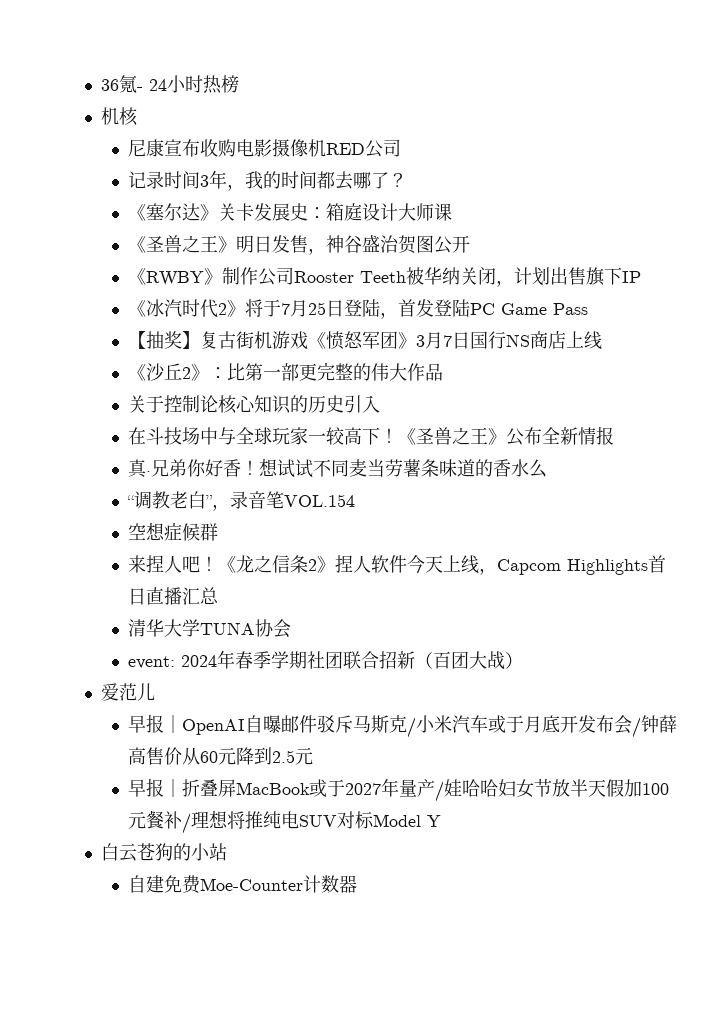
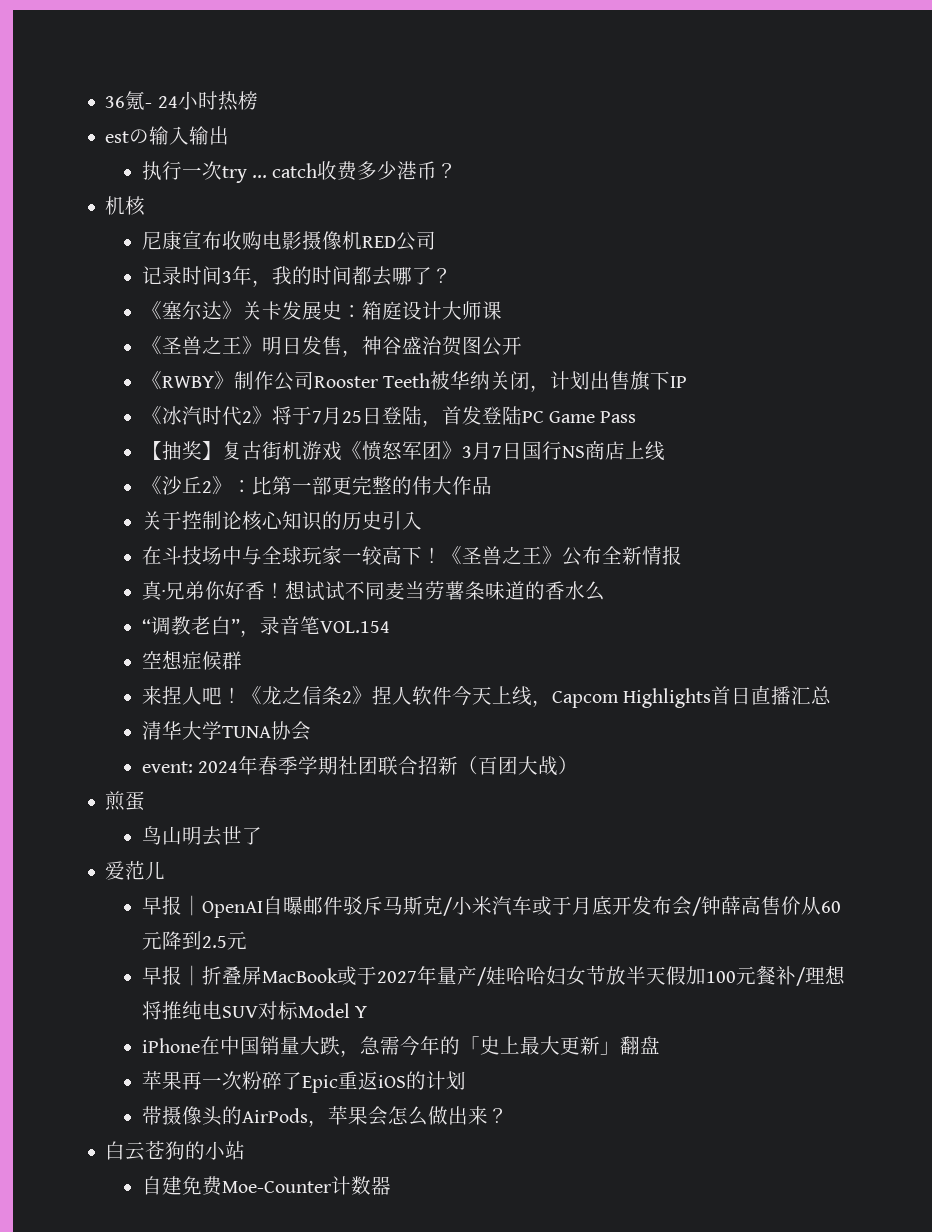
+ estの输入输出
+ 执行一次try ... catch收费多少港币？
+ 煎蛋
+ 鸟山明去世了
+ iPhone在中国销量大跌，急需今年的「史上最大更新」翻盘
+ 苹果再一次粉碎了Epic重返iOS的计划
+ 带摄像头的AirPods，苹果会怎么做出来？

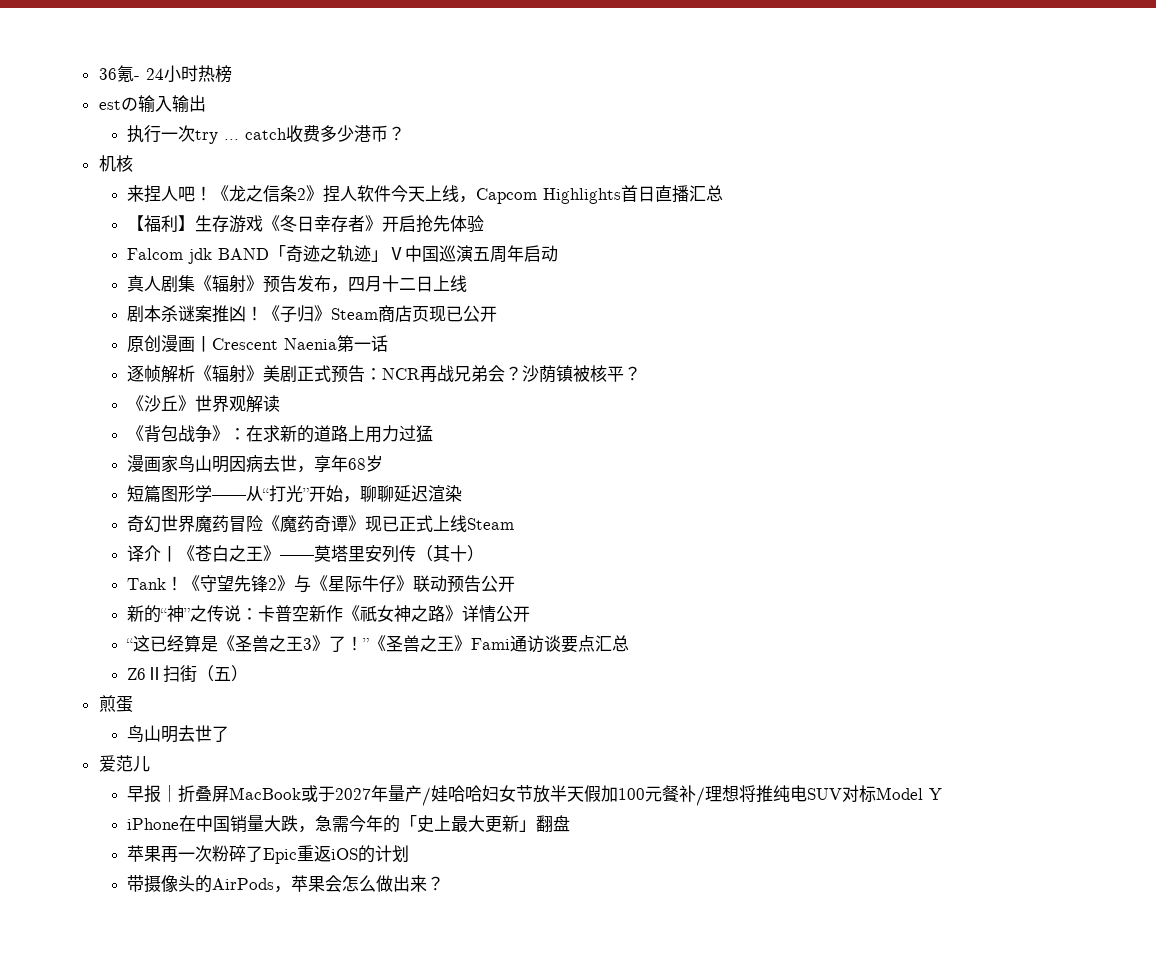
- 尼康宣布收购电影摄像机RED公司
- 记录时间3年，我的时间都去哪了？
- 《塞尔达》关卡发展史：箱庭设计大师课
- 《圣兽之王》明日发售，神谷盛治贺图公开
- 《RWBY》制作公司Rooster Teeth被华纳关闭，计划出售旗下IP
- 《冰汽时代2》将于7月25日登陆，首发登陆PC Game Pass
- 【抽奖】复古街机游戏《愤怒军团》3月7日国行NS商店上线
- 《沙丘2》：比第一部更完整的伟大作品
- 关于控制论核心知识的历史引入
- 在斗技场中与全球玩家一较高下！《圣兽之王》公布全新情报
- 真·兄弟你好香！想试试不同麦当劳薯条味道的香水么
- “调教老白”，录音笔VOL.154
- 空想症候群
- 清华大学TUNA协会
- event: 2024年春季学期社团联合招新（百团大战）
+ 【福利】生存游戏《冬日幸存者》开启抢先体验
+ Falcom jdk BAND「奇迹之轨迹」Ⅴ中国巡演五周年启动
+ 真人剧集《辐射》预告发布，四月十二日上线
+ 剧本杀谜案推凶！《子归》Steam商店页现已公开
+ 原创漫画丨Crescent Naenia第一话
+ 逐帧解析《辐射》美剧正式预告：NCR再战兄弟会？沙荫镇被核平？
+ 《沙丘》世界观解读
+ 《背包战争》：在求新的道路上用力过猛
+ 漫画家鸟山明因病去世，享年68岁
+ 短篇图形学——从“打光”开始，聊聊延迟渲染
+ 奇幻世界魔药冒险《魔药奇谭》现已正式上线Steam
+ 译介丨《苍白之王》——莫塔里安列传（其十）
+ Tank！《守望先锋2》与《星际牛仔》联动预告公开
+ 新的“神”之传说：卡普空新作《祇女神之路》详情公开
+ “这已经算是《圣兽之王3》了！”《圣兽之王》Fami通访谈要点汇总
+ Z6Ⅱ扫街（五）
- 早报｜OpenAI自曝邮件驳斥马斯克/小米汽车或于月底开发布会/钟薛高售价从60元降到2.5元
- 白云苍狗的小站
- 自建免费Moe-Counter计数器

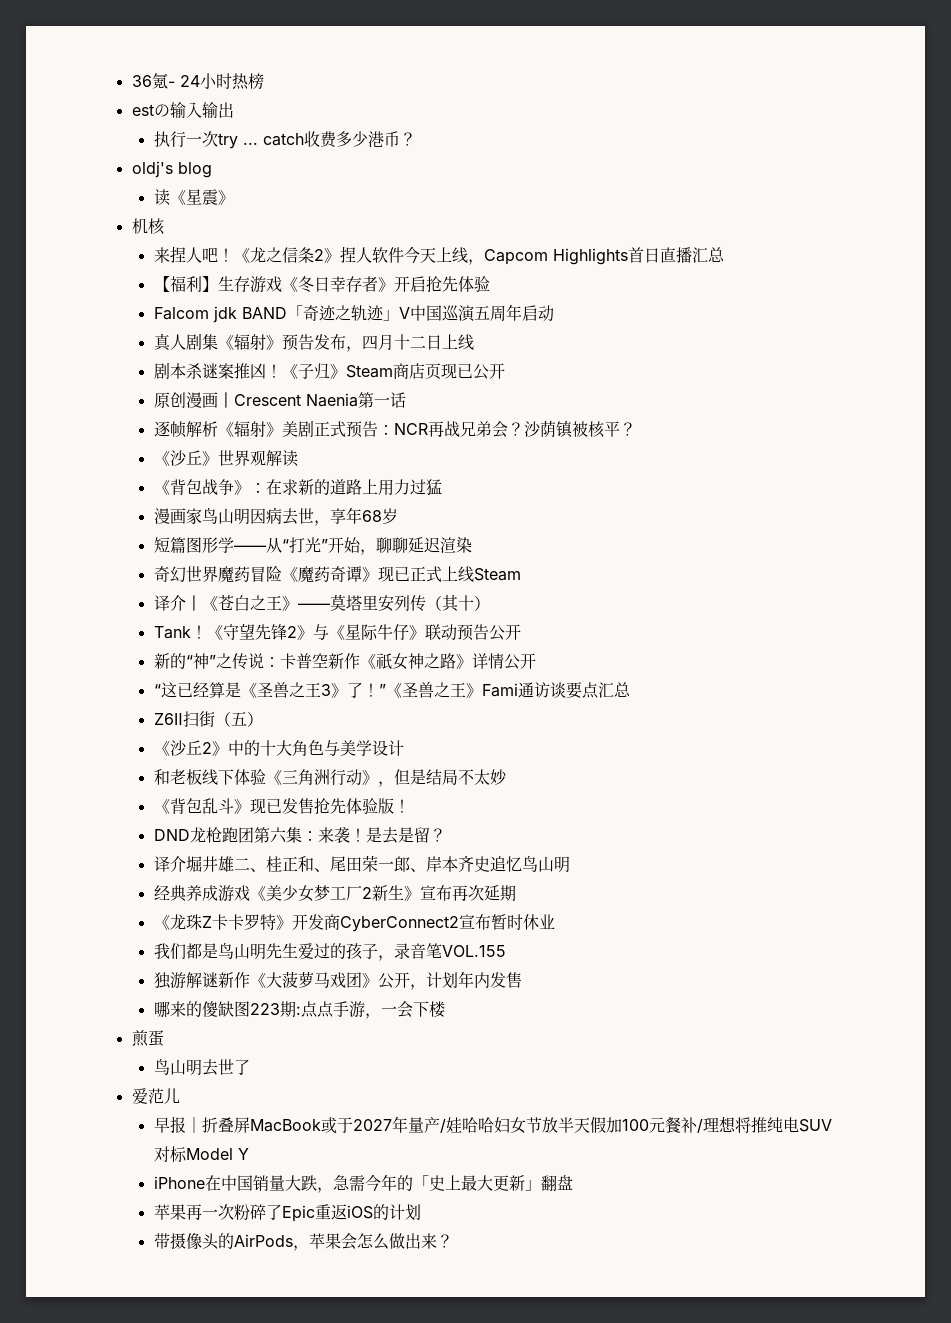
+ oldj's blog
+ 读《星震》
+ 《沙丘2》中的十大角色与美学设计
+ 和老板线下体验《三角洲行动》，但是结局不太妙
+ 《背包乱斗》现已发售抢先体验版！
+ DND龙枪跑团第六集：来袭！是去是留？
+ 译介堀井雄二、桂正和、尾田荣一郎、岸本齐史追忆鸟山明
+ 经典养成游戏《美少女梦工厂2新生》宣布再次延期
+ 《龙珠Z卡卡罗特》开发商CyberConnect2宣布暂时休业
+ 我们都是鸟山明先生爱过的孩子，录音笔VOL.155
+ 独游解谜新作《大菠萝马戏团》公开，计划年内发售
+ 哪来的傻缺图223期:点点手游，一会下楼

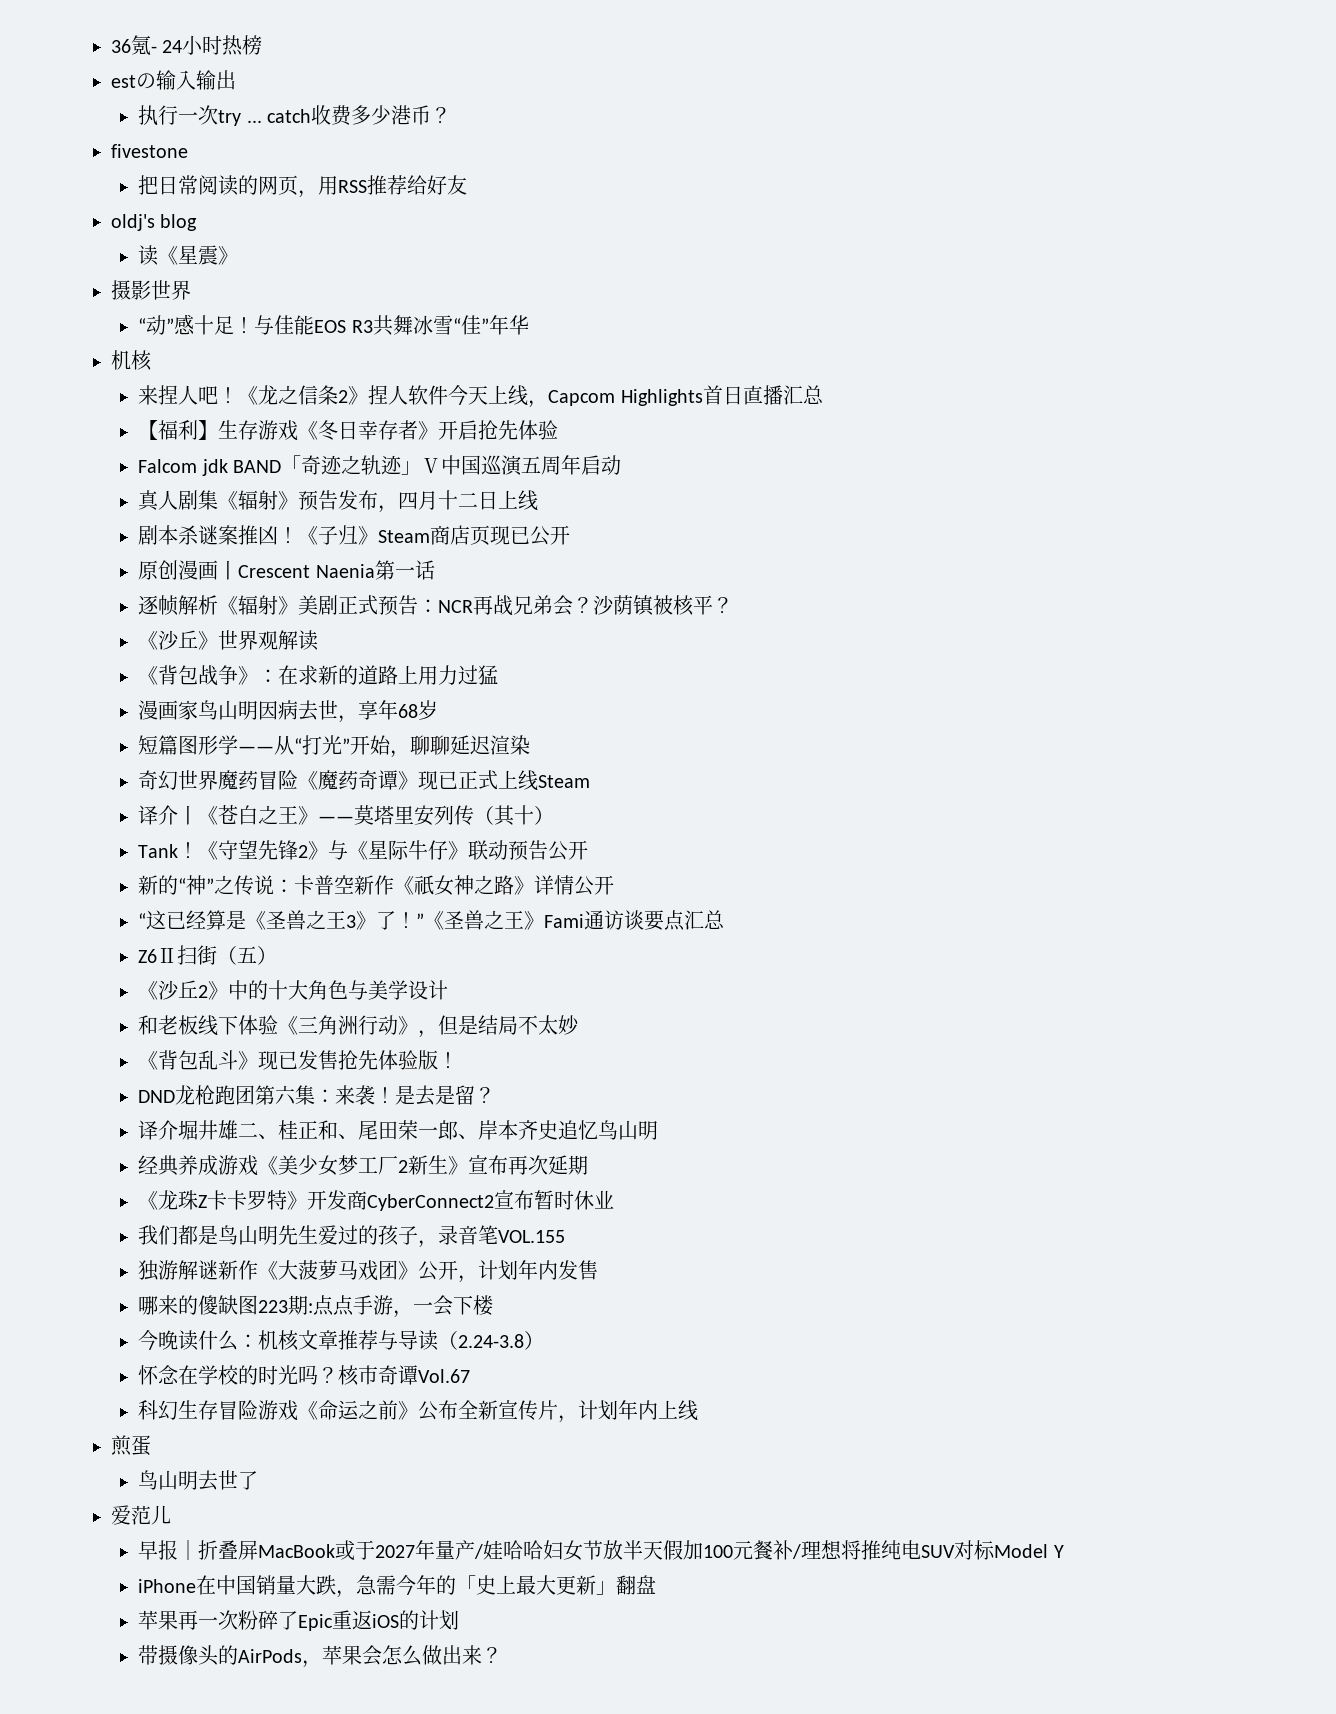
+ fivestone
+ 把日常阅读的网页，用RSS推荐给好友
+ 摄影世界
+ “动”感十足！与佳能EOS R3共舞冰雪“佳”年华
+ 今晚读什么：机核文章推荐与导读（2.24-3.8）
+ 怀念在学校的时光吗？核市奇谭Vol.67
+ 科幻生存冒险游戏《命运之前》公布全新宣传片，计划年内上线

